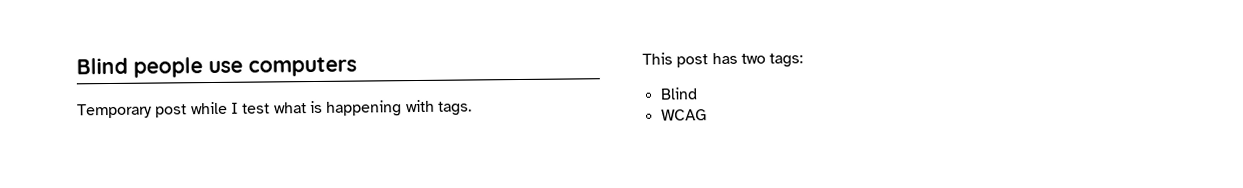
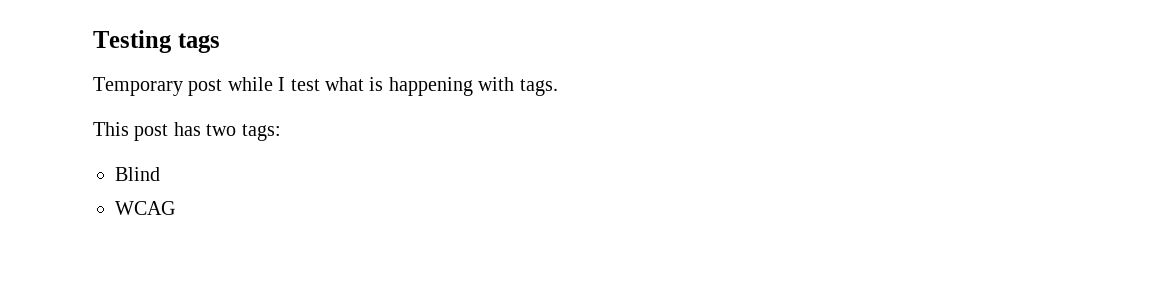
- Blind people use computers
+ Testing tags

